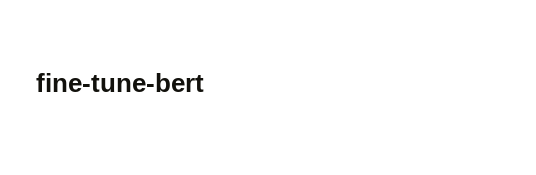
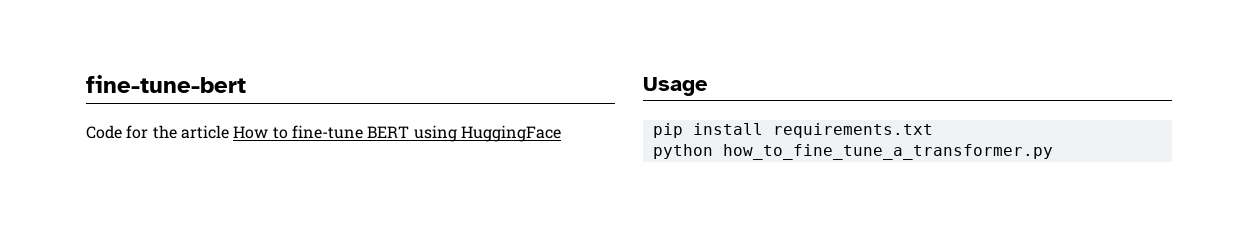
+ Code for the article How to fine-tune BERT using HuggingFace
+ Usage
+ pip install requirements.txt
+ python how_to_fine_tune_a_transformer.py

